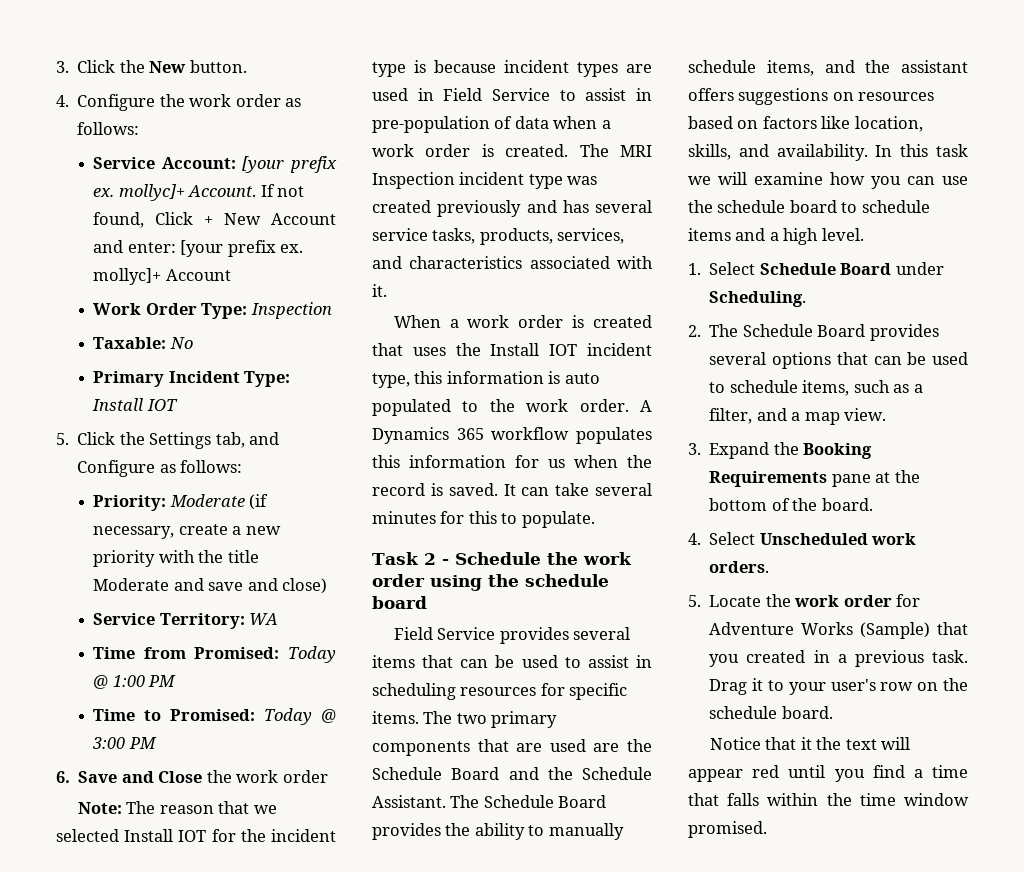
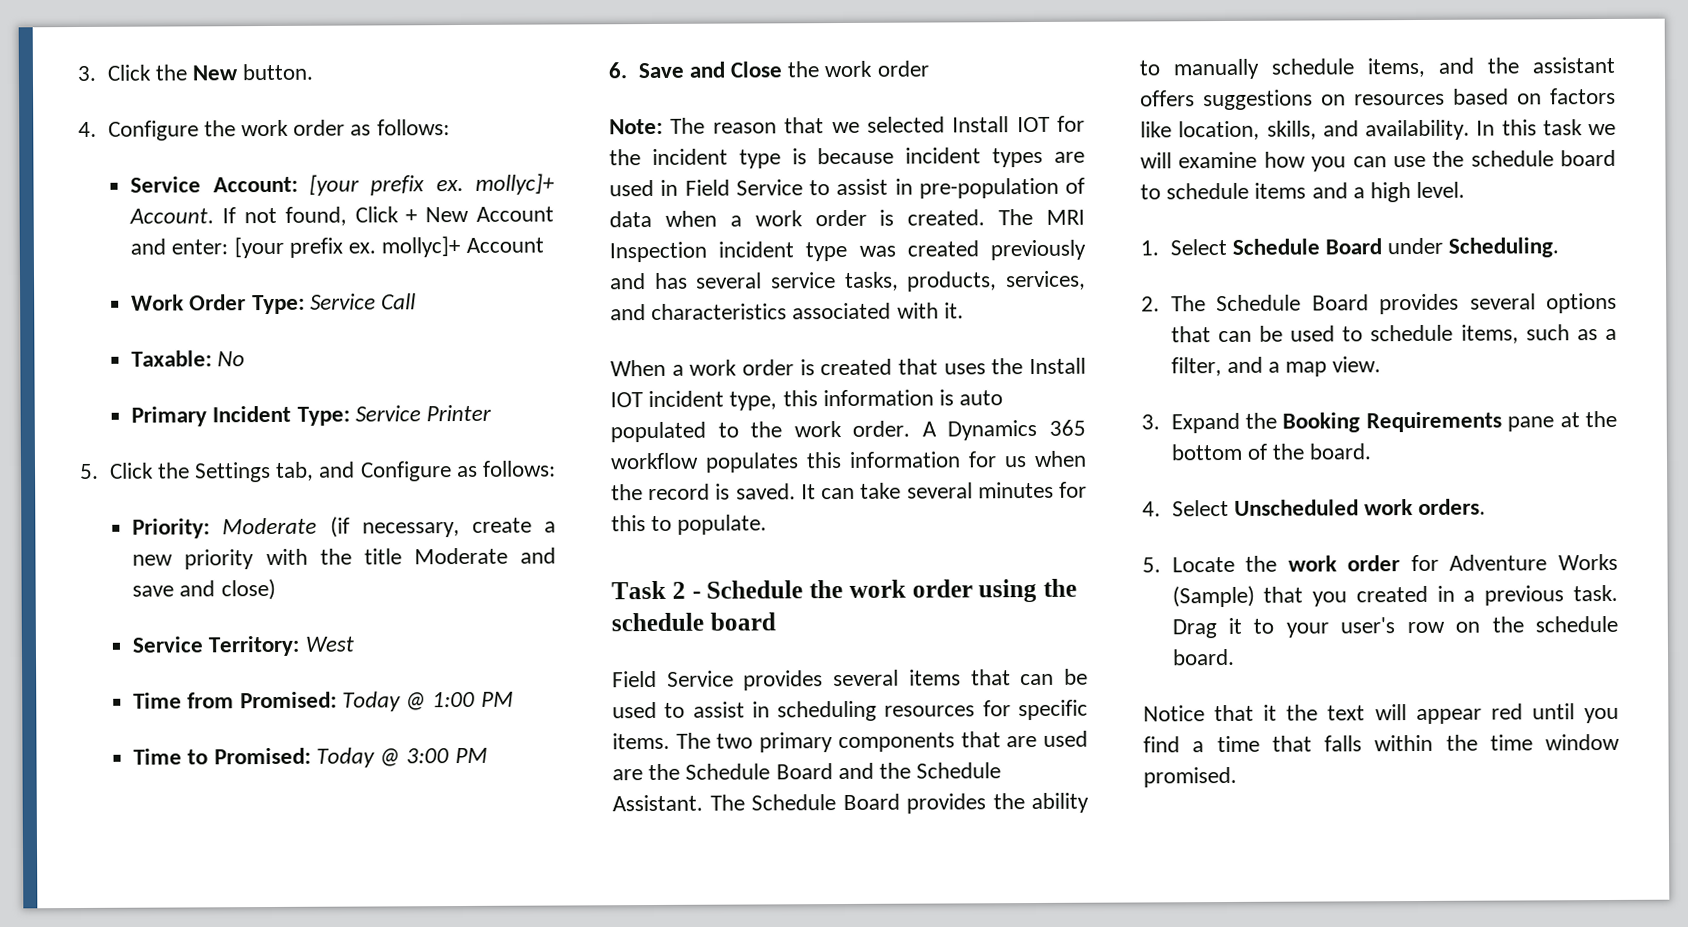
- Work Order Type: Inspection
+ Work Order Type: Service Call
- Primary Incident Type: Install IOT
+ Primary Incident Type: Service Printer
- Service Territory: WA
+ Service Territory: West

